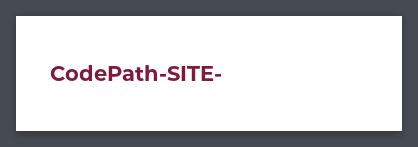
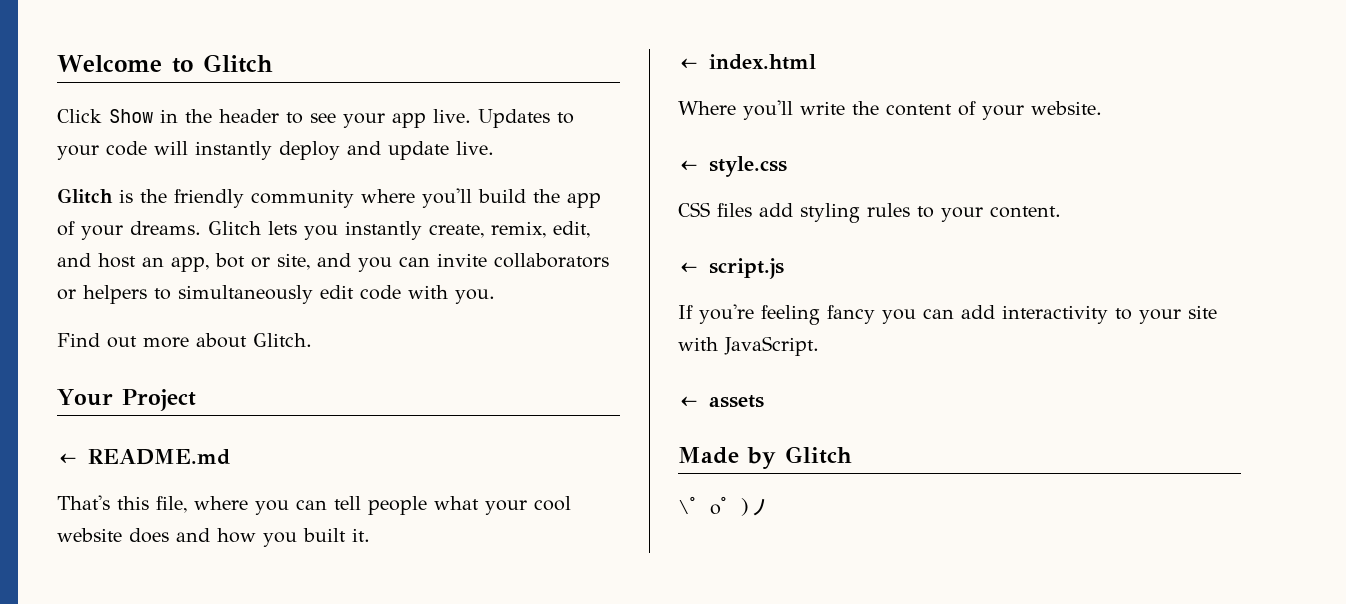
- CodePath-SITE-
+ Welcome to Glitch
+ Click Show in the header to see your app live. Updates to your code will instantly deploy and update live.
+ Glitch is the friendly community where you'll build the app of your dreams. Glitch lets you instantly create, remix, edit, and host an app, bot or site, and you can invite collaborators or helpers to simultaneously edit code with you.
+ Find out more about Glitch.
+ Your Project
+ ← README.md
+ That's this file, where you can tell people what your cool website does and how you built it.
+ ← index.html
+ Where you'll write the content of your website.
+ ← style.css
+ CSS files add styling rules to your content.
+ ← script.js
+ If you're feeling fancy you can add interactivity to your site with JavaScript.
+ ← assets
+ Made by Glitch
+ \゜o゜)ノ

